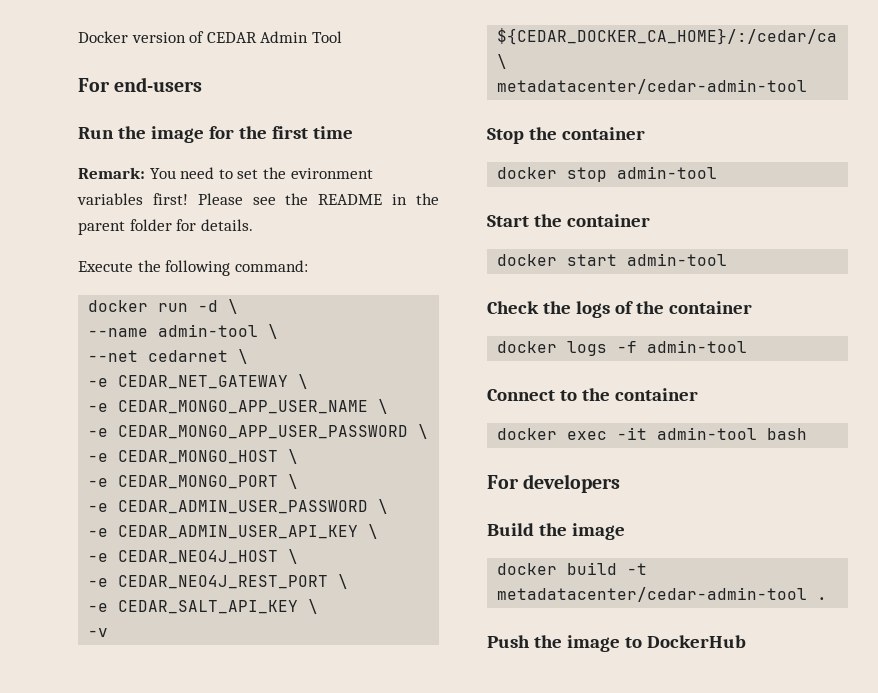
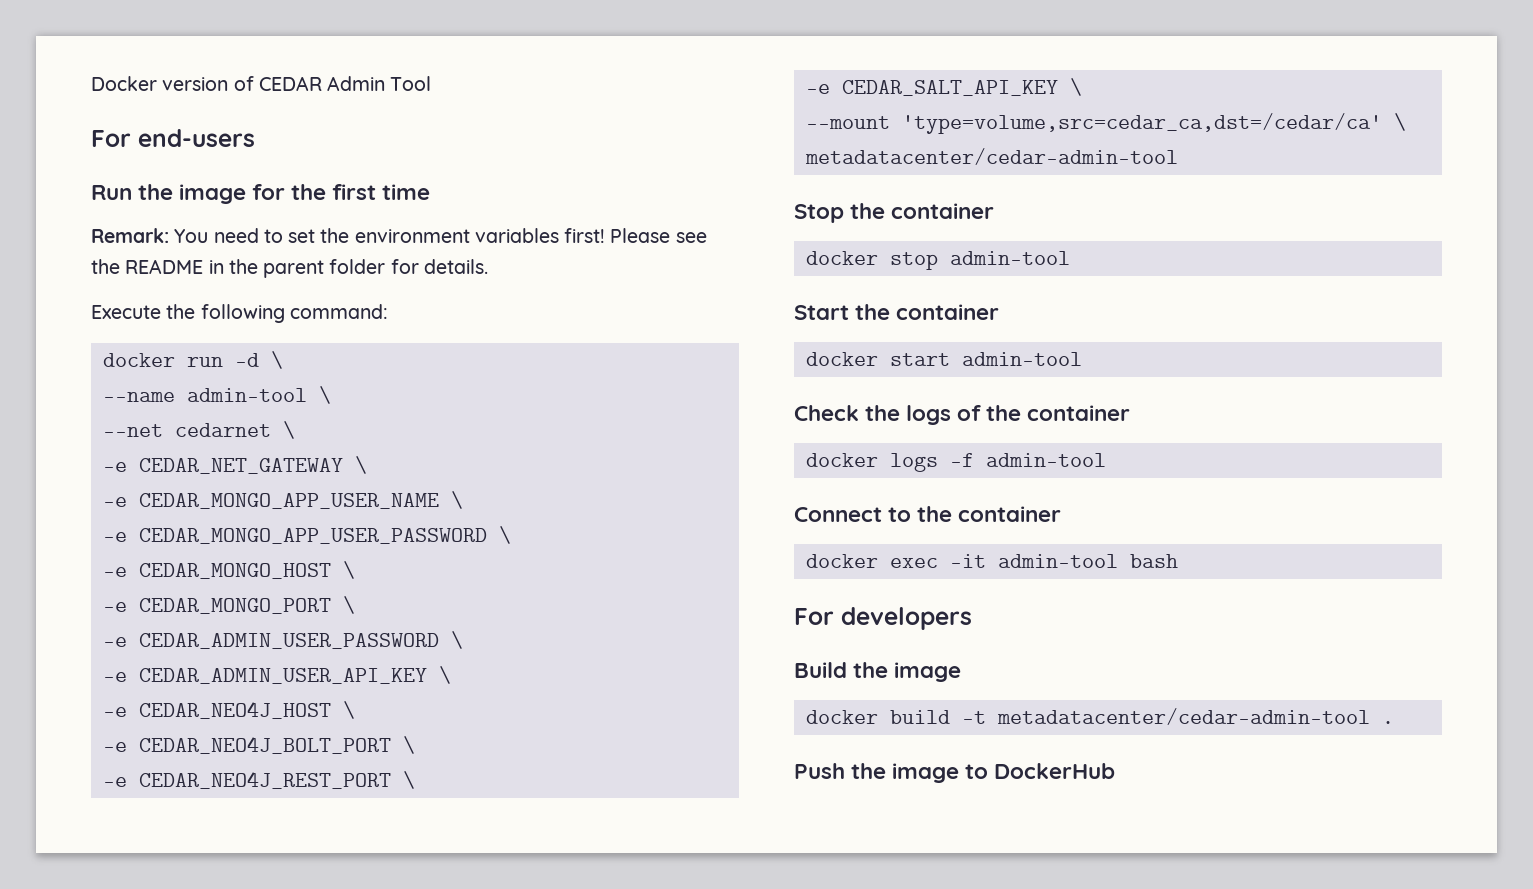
- Remark: You need to set the evironment variables first!
+ Remark: You need to set the environment variables first!
+ -e CEDAR_NEO4J_BOLT_PORT \
- -v ${CEDAR_DOCKER_CA_HOME}/:/cedar/ca \
+ --mount 'type=volume,src=cedar_ca,dst=/cedar/ca' \

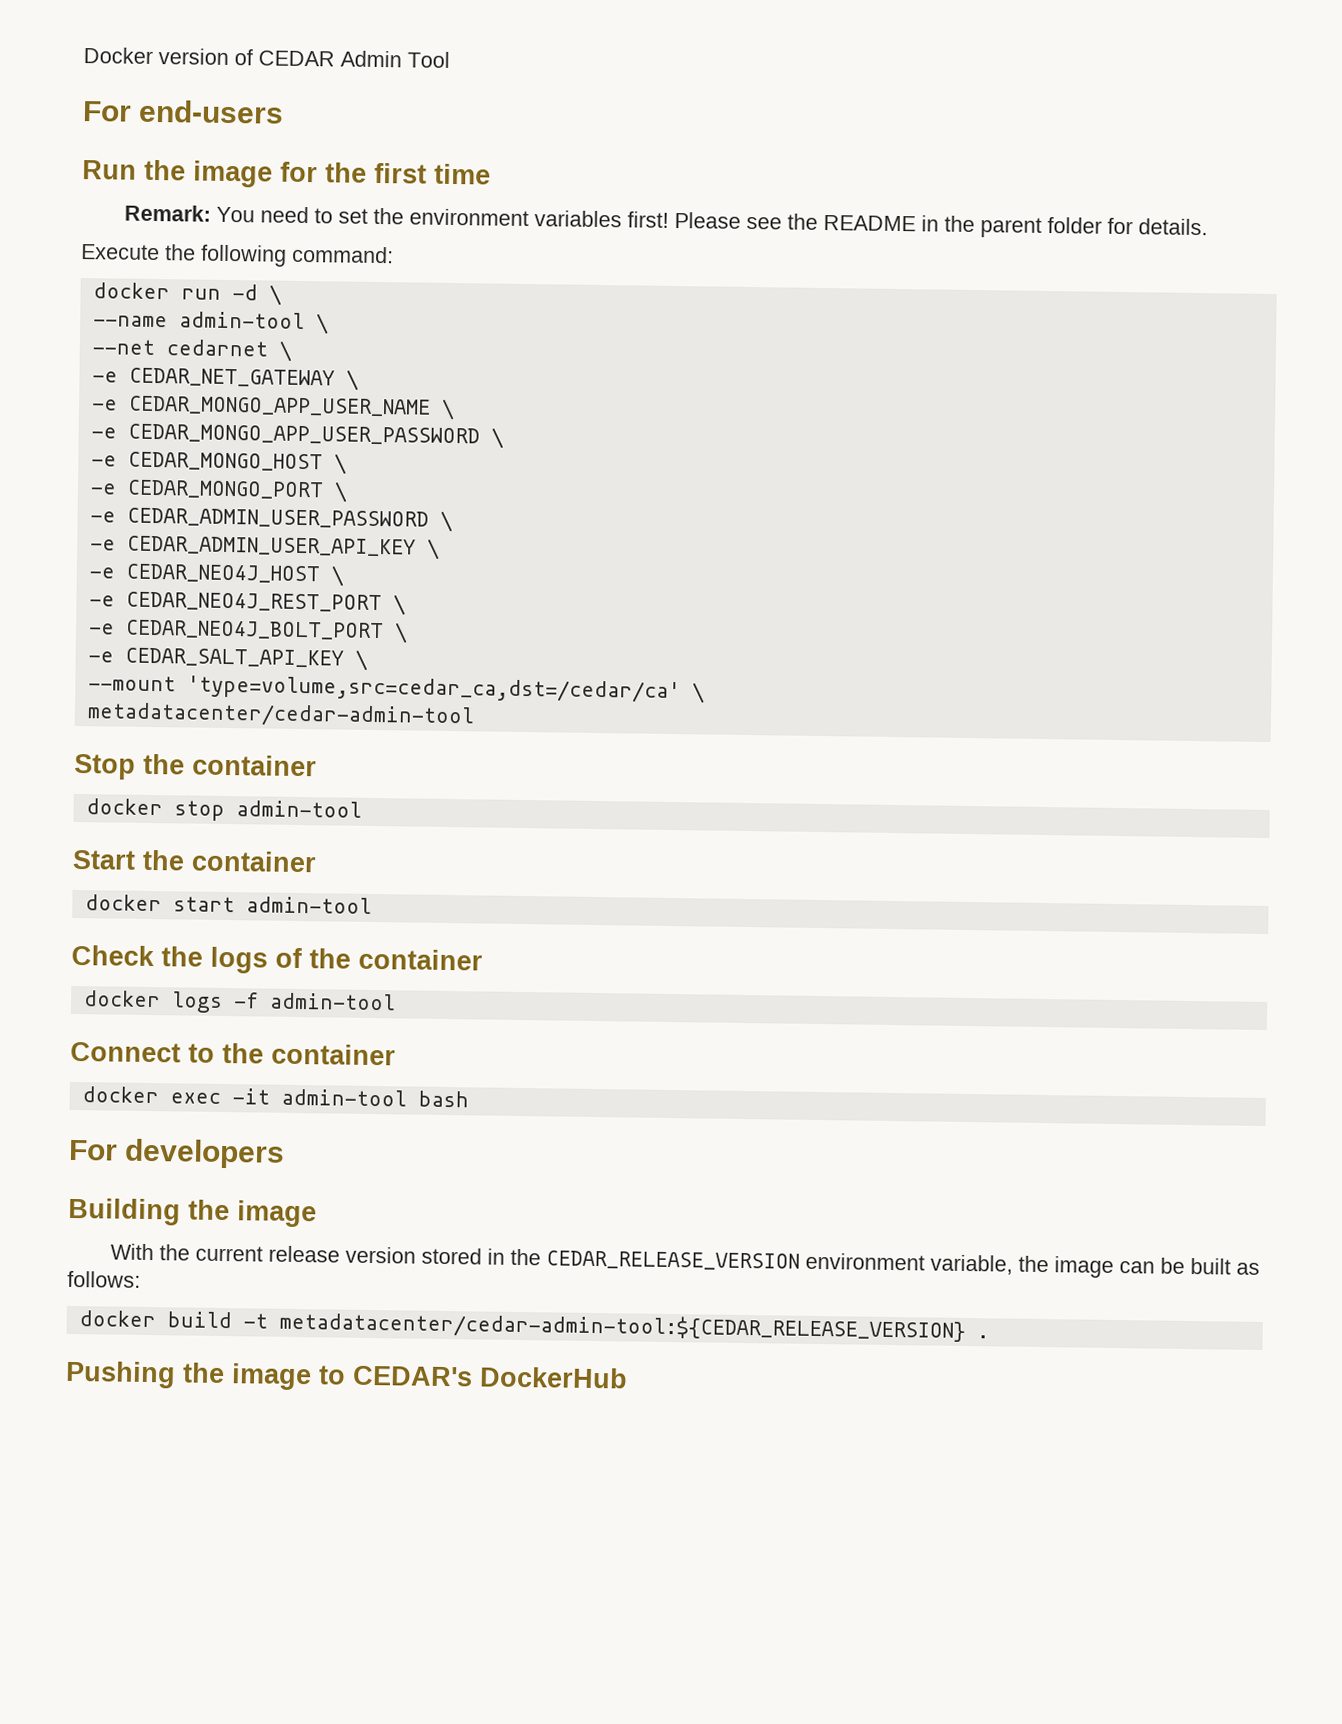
+ -e CEDAR_NEO4J_REST_PORT \
  -e CEDAR_NEO4J_BOLT_PORT \
- -e CEDAR_NEO4J_REST_PORT \
- Build the image
+ Building the image
+ With the current release version stored in the CEDAR_RELEASE_VERSION environment variable, the image can be built as follows:
- docker build -t metadatacenter/cedar-admin-tool .
+ docker build -t metadatacenter/cedar-admin-tool:${CEDAR_RELEASE_VERSION} .
- Push the image to DockerHub
+ Pushing the image to CEDAR's DockerHub

